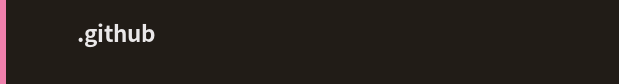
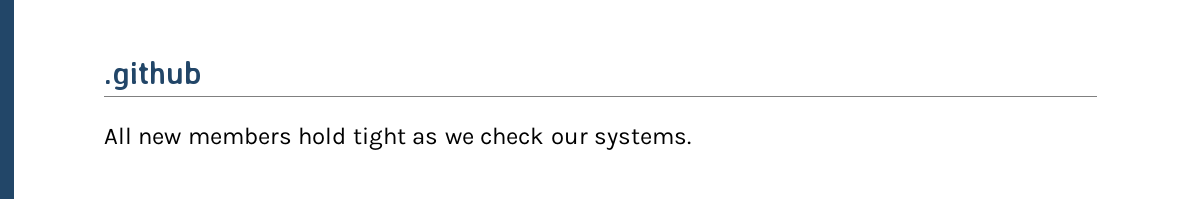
+ All new members hold tight as we check our systems.

